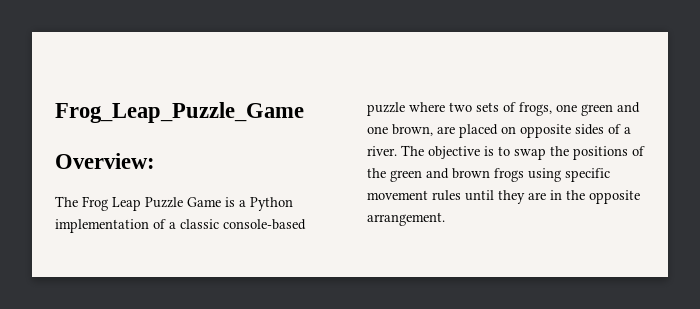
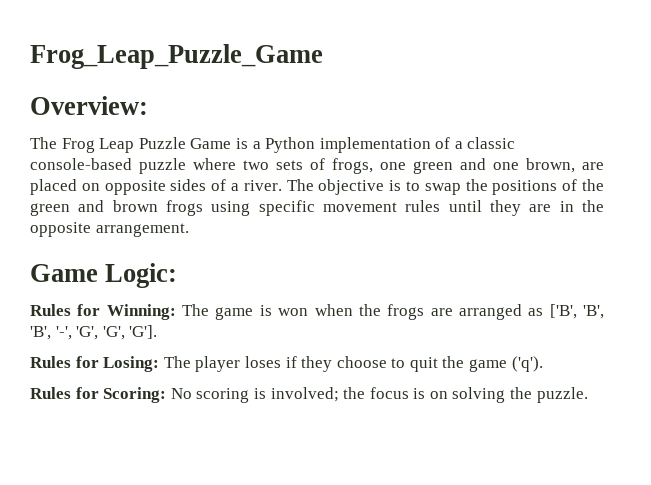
+ Game Logic:
+ Rules for Winning: The game is won when the frogs are arranged as ['B', 'B', 'B', '-', 'G', 'G', 'G'].
+ Rules for Losing: The player loses if they choose to quit the game ('q').
+ Rules for Scoring: No scoring is involved; the focus is on solving the puzzle.

